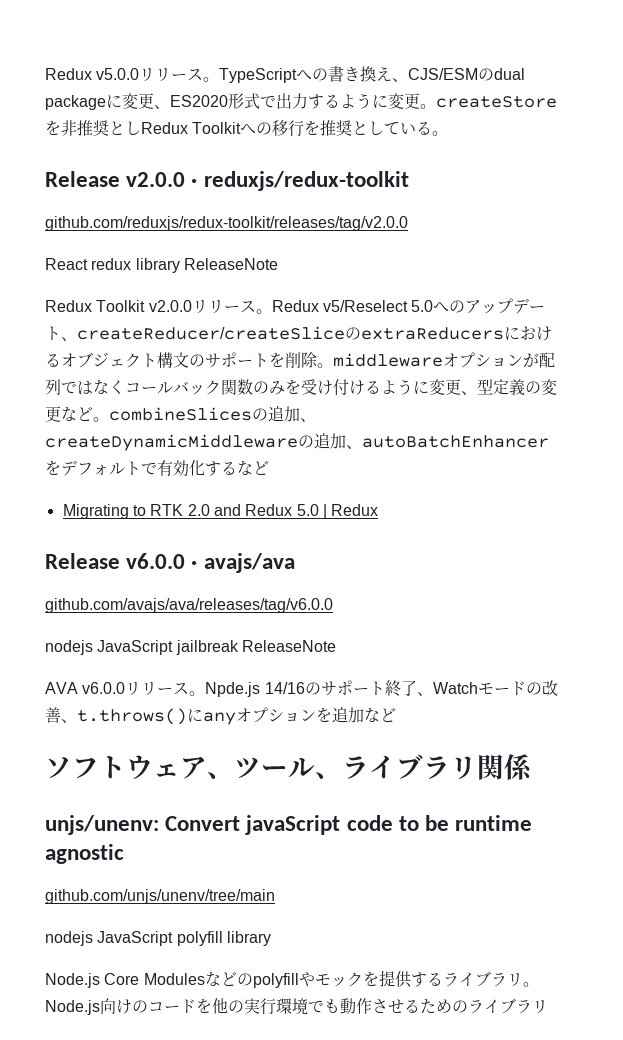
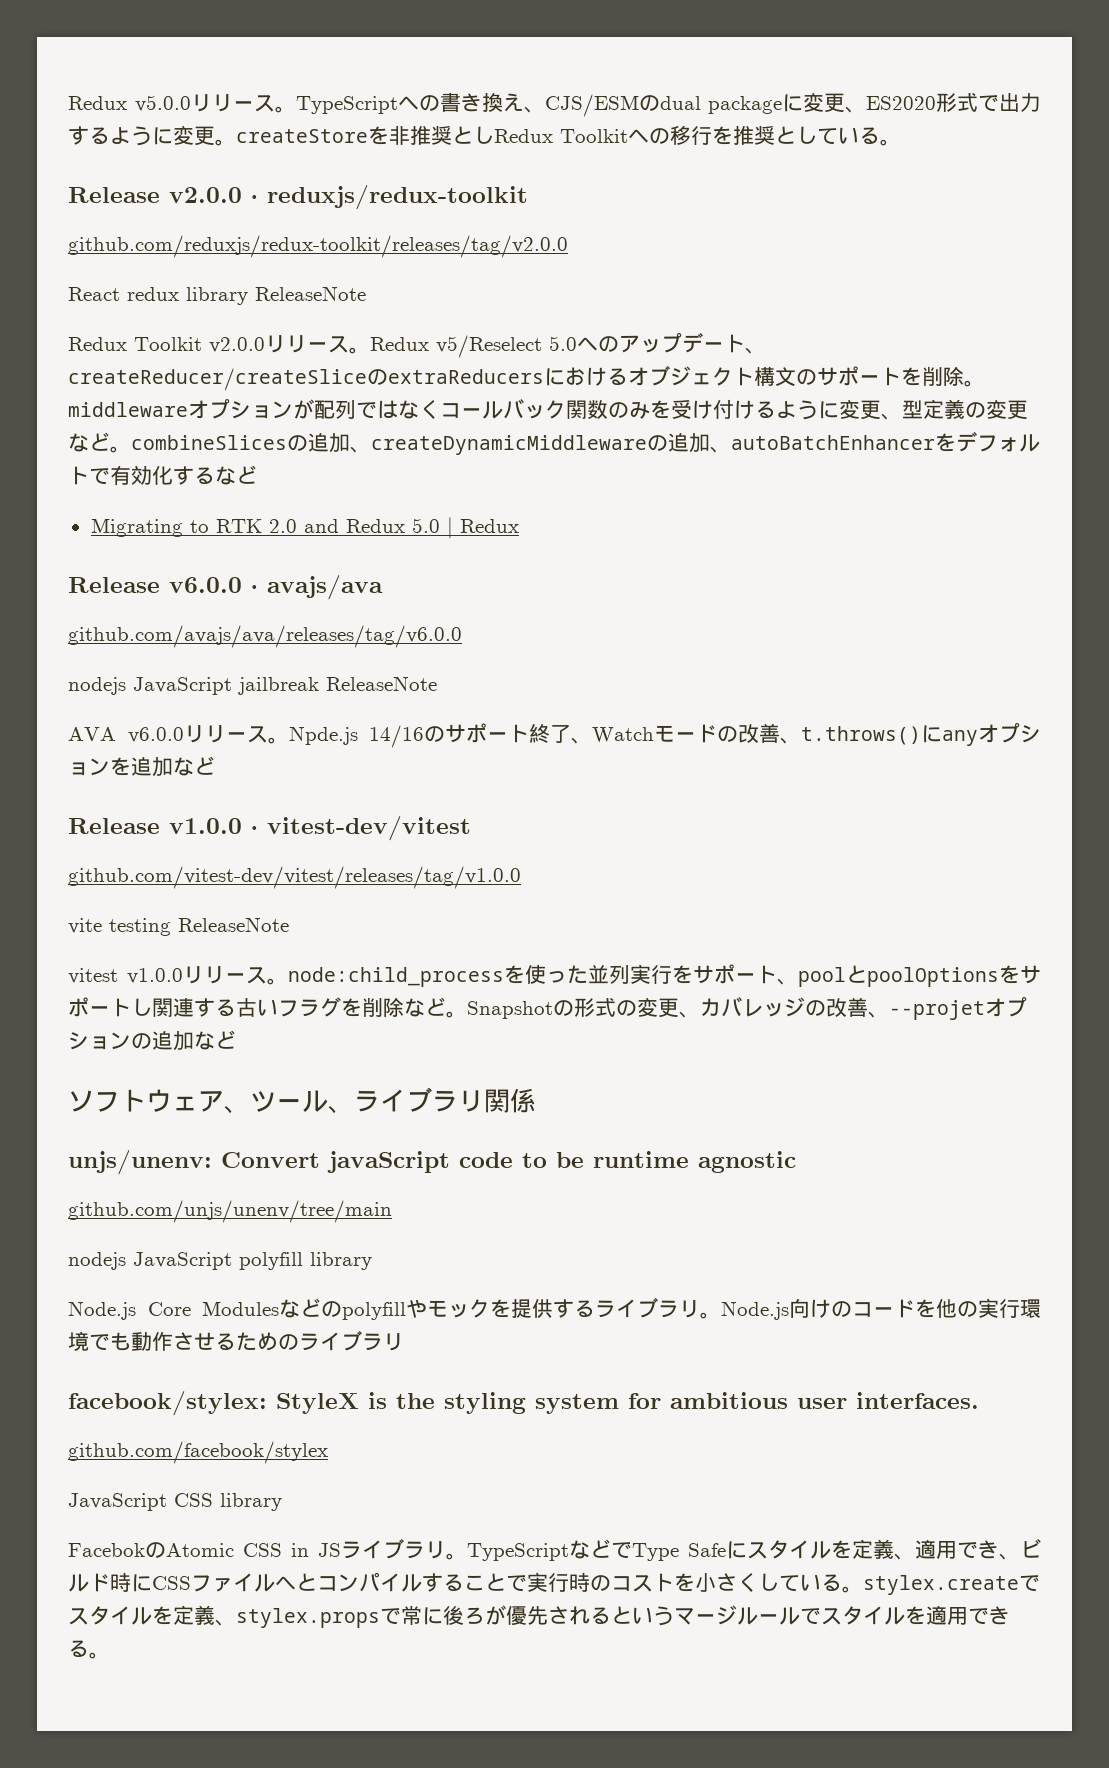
+ Release v1.0.0 · vitest-dev/vitest
+ github.com/vitest-dev/vitest/releases/tag/v1.0.0
+ vite testing ReleaseNote
+ vitest v1.0.0リリース。node:child_processを使った並列実行をサポート、poolとpoolOptionsをサポートし関連する古いフラグを削除など。Snapshotの形式の変更、カバレッジの改善、--projetオプションの追加など
+ facebook/stylex: StyleX is the styling system for ambitious user interfaces.
+ github.com/facebook/stylex
+ JavaScript CSS library
+ FacebokのAtomic CSS in JSライブラリ。TypeScriptなどでType Safeにスタイルを定義、適用でき、ビルド時にCSSファイルへとコンパイルすることで実行時のコストを小さくしている。stylex.createでスタイルを定義、stylex.propsで常に後ろが優先されるというマージルールでスタイルを適用できる。

